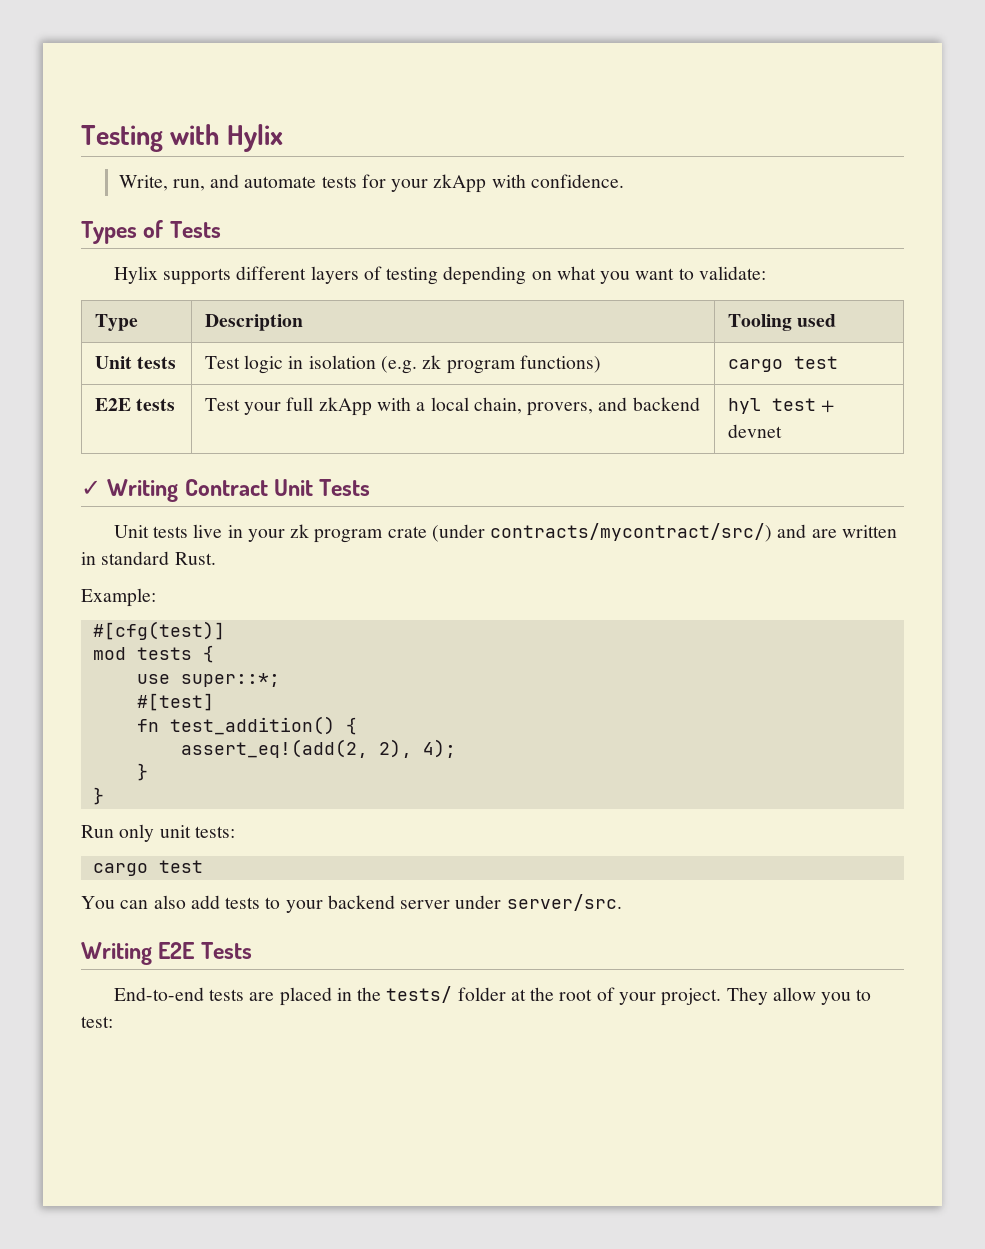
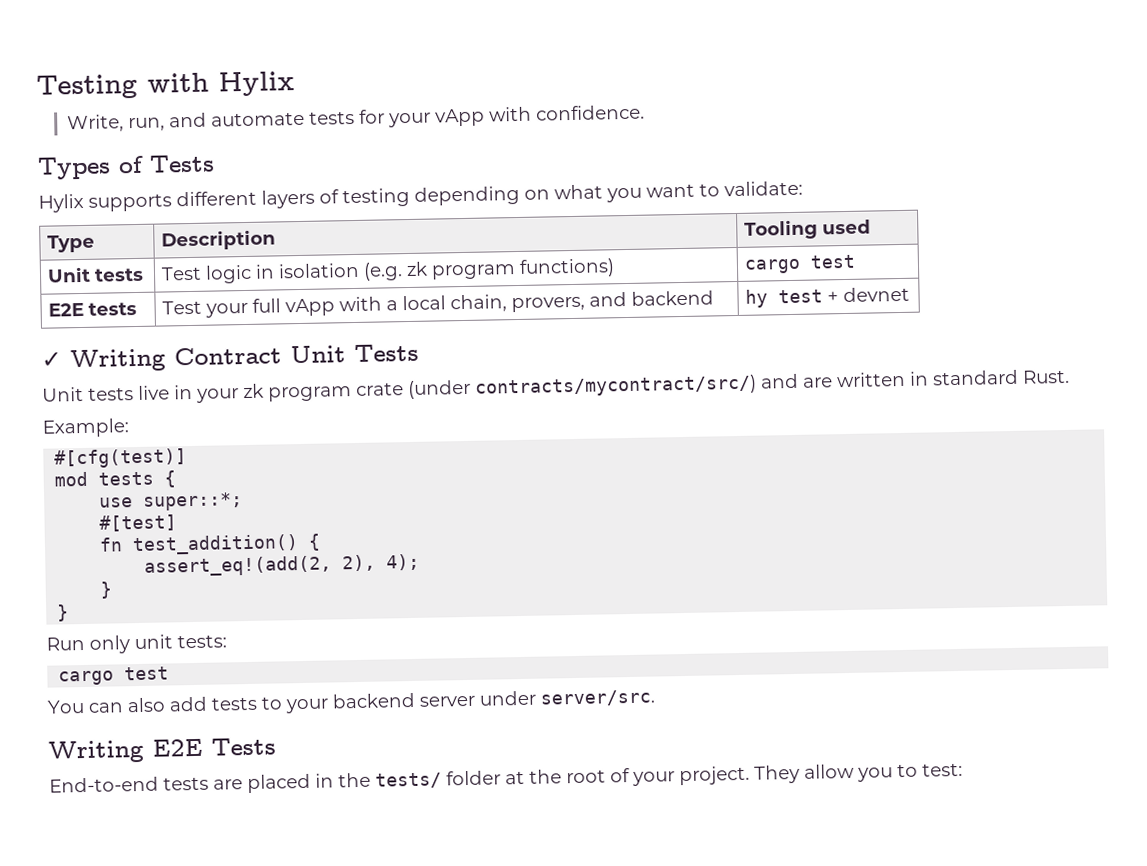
- Write, run, and automate tests for your zkApp with confidence.
+ Write, run, and automate tests for your vApp with confidence.
- E2E tests | Test your full zkApp with a local chain, provers, and backend | hyl test + devnet
+ E2E tests | Test your full vApp with a local chain, provers, and backend | hy test + devnet

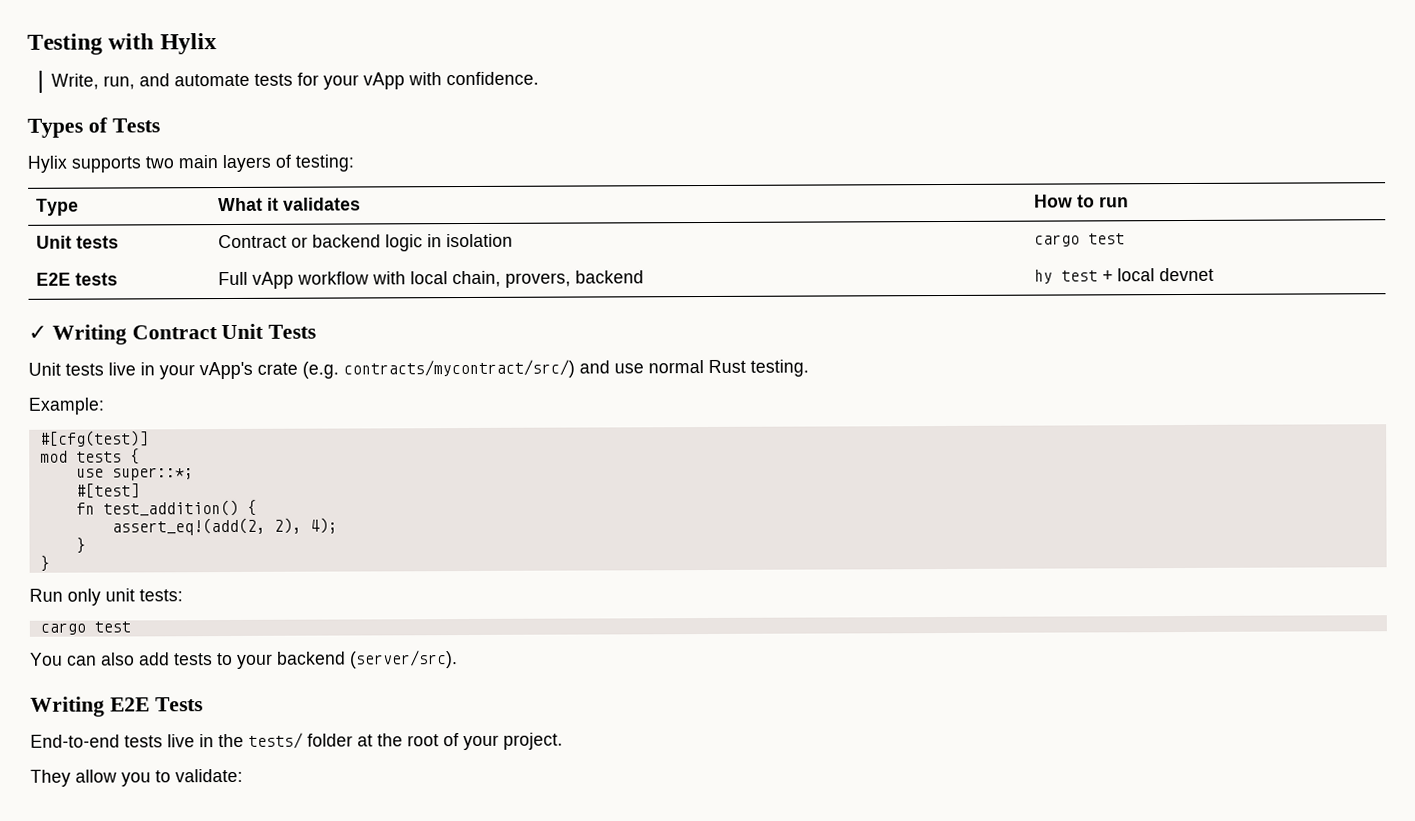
- Hylix supports different layers of testing depending on what you want to validate:
- Type | Description | Tooling used
+ Hylix supports two main layers of testing:
+ Type | What it validates | How to run
- Unit tests | Test logic in isolation (e.g. zk program functions) | cargo test
+ Unit tests | Contract or backend logic in isolation | cargo test
- E2E tests | Test your full vApp with a local chain, provers, and backend | hy test + devnet
+ E2E tests | Full vApp workflow with local chain, provers, backend | hy test + local devnet
- Unit tests live in your zk program crate (under contracts/mycontract/src/) and are written in standard Rust.
+ Unit tests live in your vApp's crate (e.g. contracts/mycontract/src/) and use normal Rust testing.
- You can also add tests to your backend server under server/src.
+ You can also add tests to your backend (server/src).
- End-to-end tests are placed in the tests/ folder at the root of your project. They allow you to test:
+ End-to-end tests live in the tests/ folder at the root of your project.
+ They allow you to validate:

